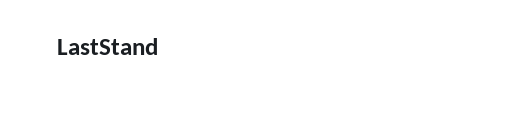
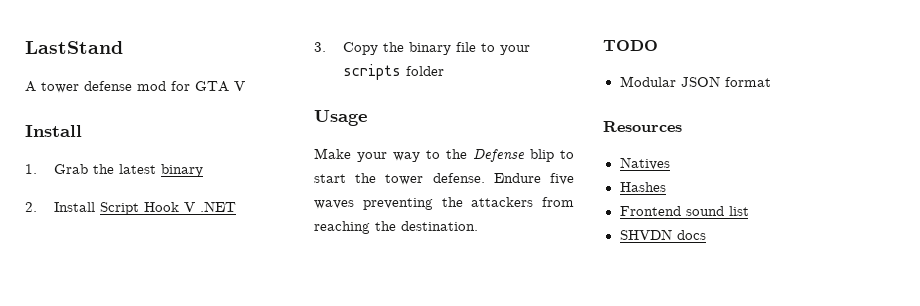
+ A tower defense mod for GTA V
+ Install
+ 1. Grab the latest binary
+ 2. Install Script Hook V .NET
+ 3. Copy the binary file to your scripts folder
+ Usage
+ Make your way to the Defense blip to start the tower defense. Endure five waves preventing the attackers from reaching the destination.
+ TODO
+ Modular JSON format
+ Resources
+ Natives
+ Hashes
+ Frontend sound list
+ SHVDN docs

